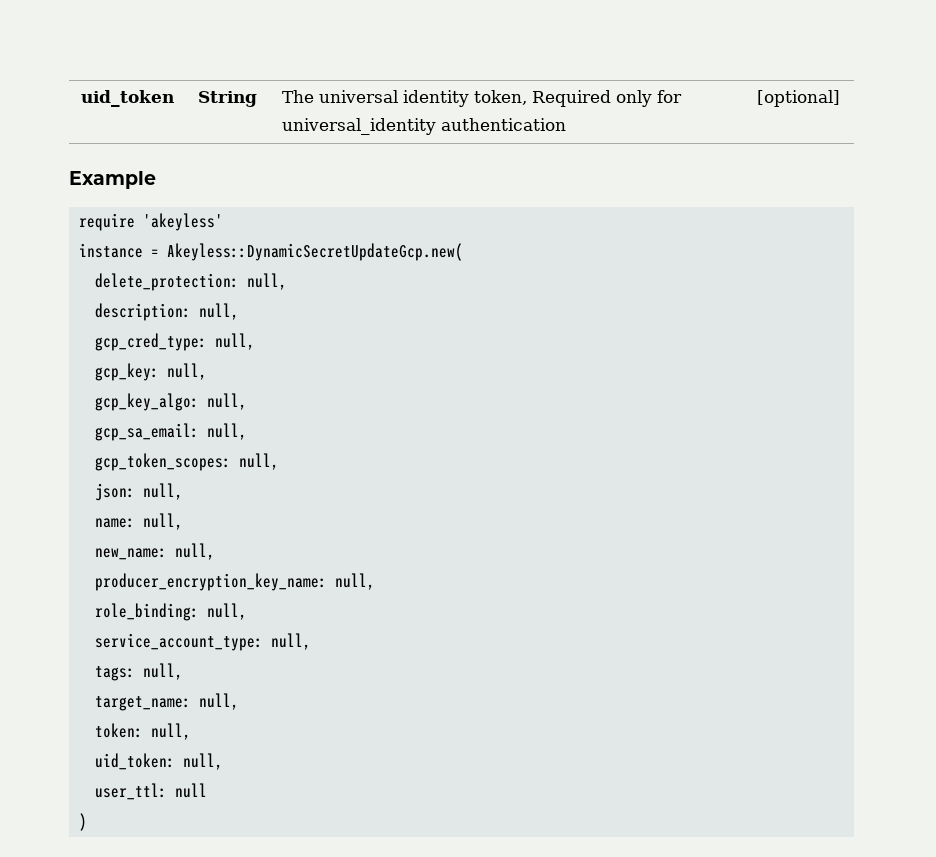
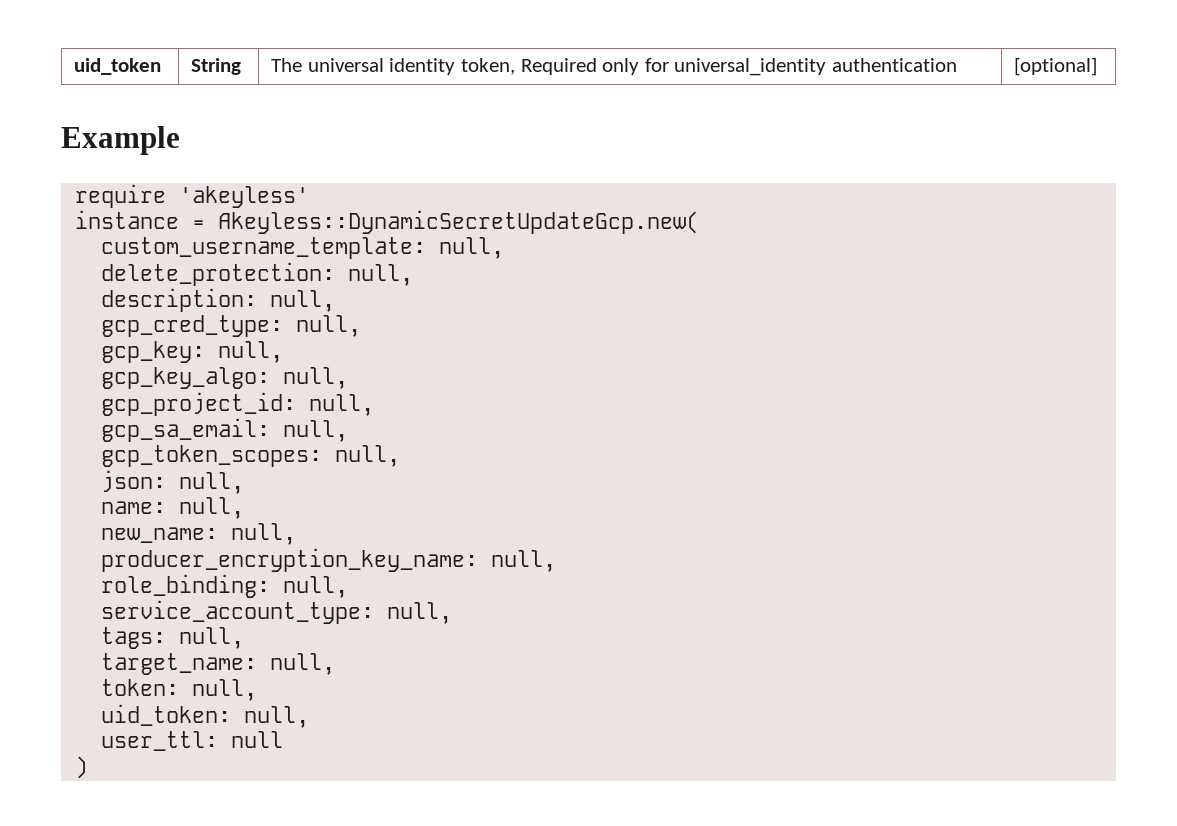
+ custom_username_template: null,
+ gcp_project_id: null,

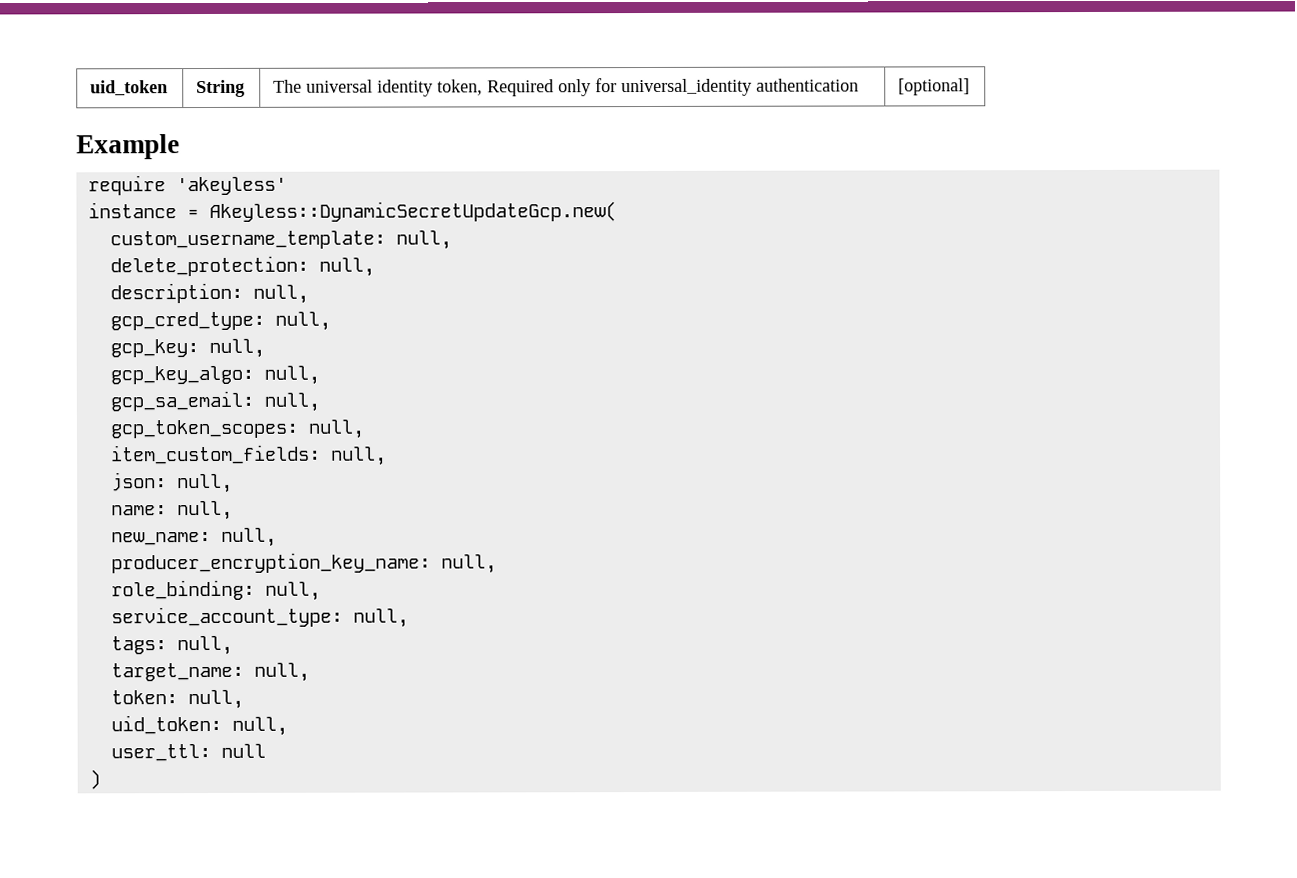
- gcp_project_id: null,
+ item_custom_fields: null,

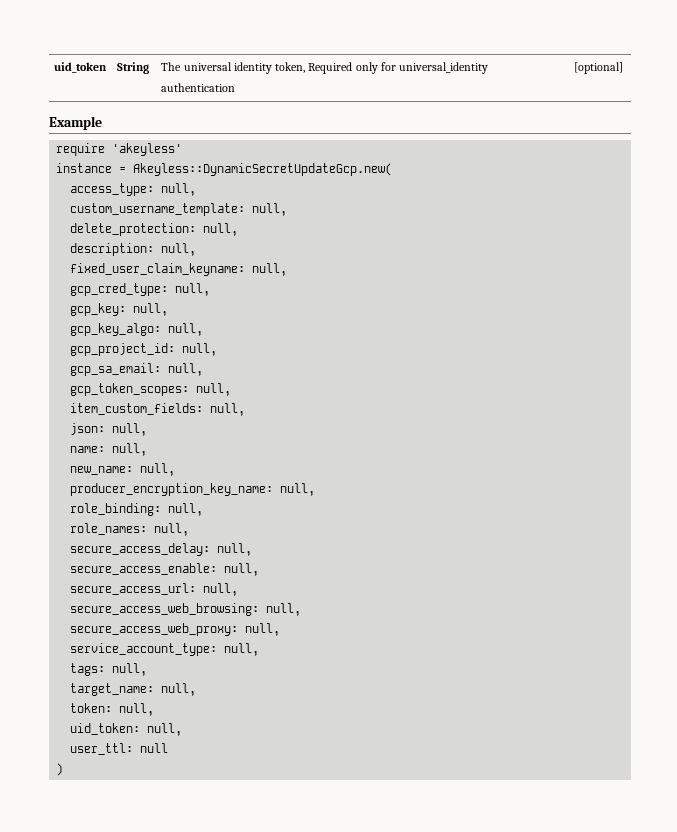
+ access_type: null,
+ fixed_user_claim_keyname: null,
+ gcp_project_id: null,
+ role_names: null,
+ secure_access_delay: null,
+ secure_access_enable: null,
+ secure_access_url: null,
+ secure_access_web_browsing: null,
+ secure_access_web_proxy: null,

